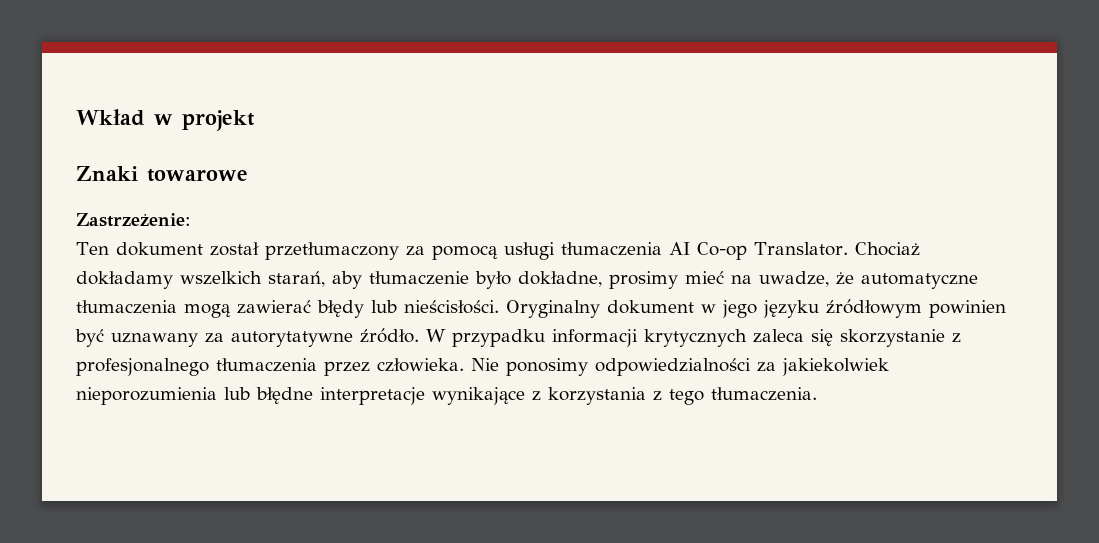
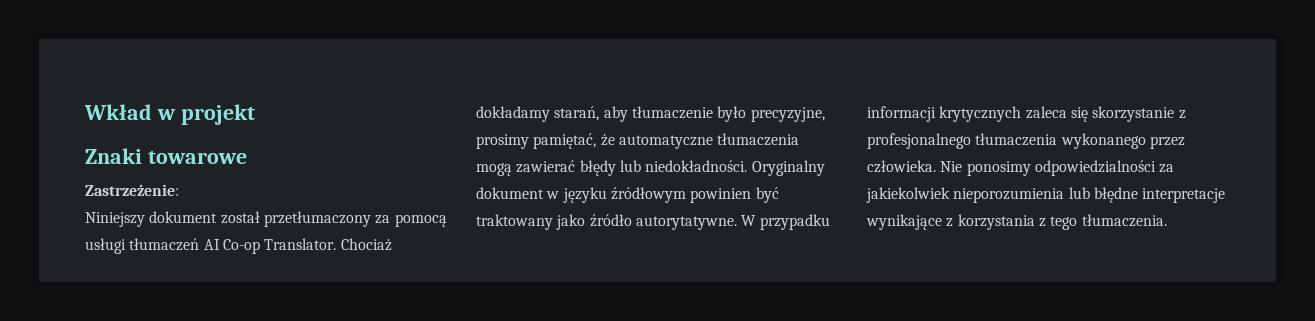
- Ten dokument został przetłumaczony za pomocą usługi tłumaczenia AI Co-op Translator.
+ Niniejszy dokument został przetłumaczony za pomocą usługi tłumaczeń AI Co-op Translator.
- Chociaż dokładamy wszelkich starań, aby tłumaczenie było dokładne, prosimy mieć na uwadze, że automatyczne tłumaczenia mogą zawierać błędy lub nieścisłości.
+ Chociaż dokładamy starań, aby tłumaczenie było precyzyjne, prosimy pamiętać, że automatyczne tłumaczenia mogą zawierać błędy lub niedokładności.
- Oryginalny dokument w jego języku źródłowym powinien być uznawany za autorytatywne źródło.
+ Oryginalny dokument w języku źródłowym powinien być traktowany jako źródło autorytatywne.
- W przypadku informacji krytycznych zaleca się skorzystanie z profesjonalnego tłumaczenia przez człowieka.
+ W przypadku informacji krytycznych zaleca się skorzystanie z profesjonalnego tłumaczenia wykonanego przez człowieka.

